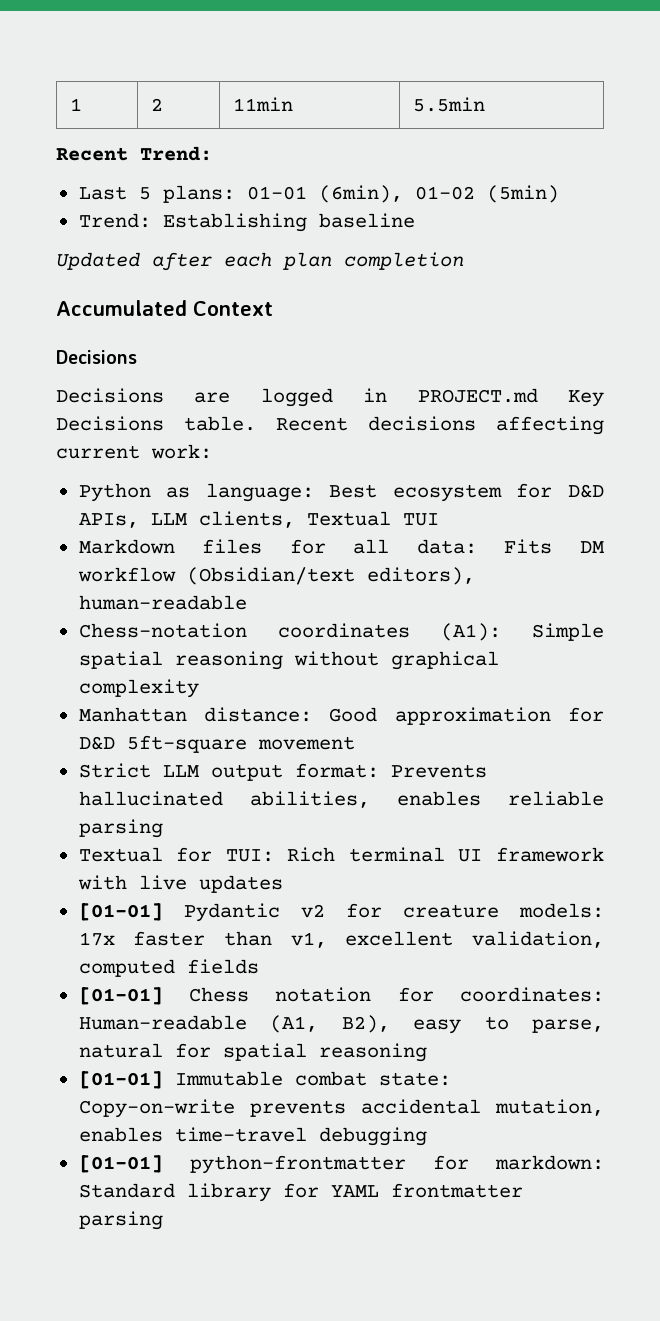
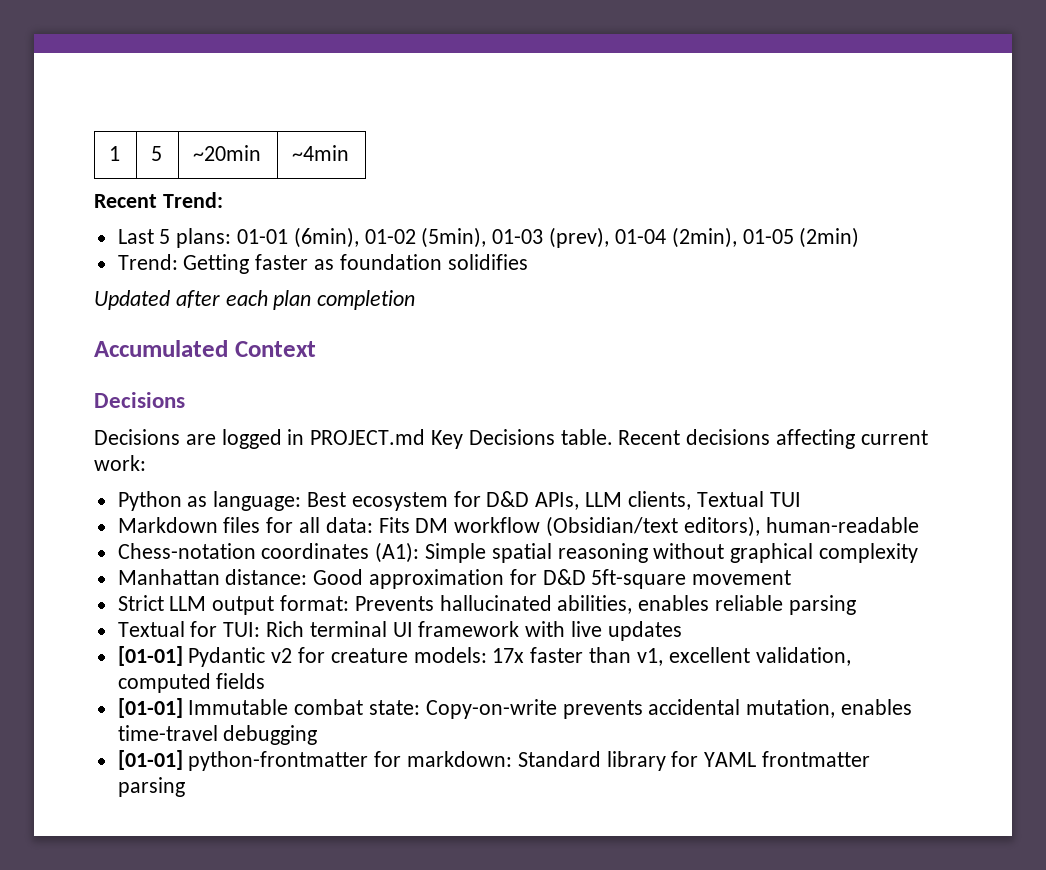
- 1 | 2 | 11min | 5.5min
+ 1 | 5 | ~20min | ~4min
- Last 5 plans: 01-01 (6min), 01-02 (5min)
- Trend: Establishing baseline
+ Last 5 plans: 01-01 (6min), 01-02 (5min), 01-03 (prev), 01-04 (2min), 01-05 (2min)
+ Trend: Getting faster as foundation solidifies
- [01-01] Chess notation for coordinates: Human-readable (A1, B2), easy to parse, natural for spatial reasoning

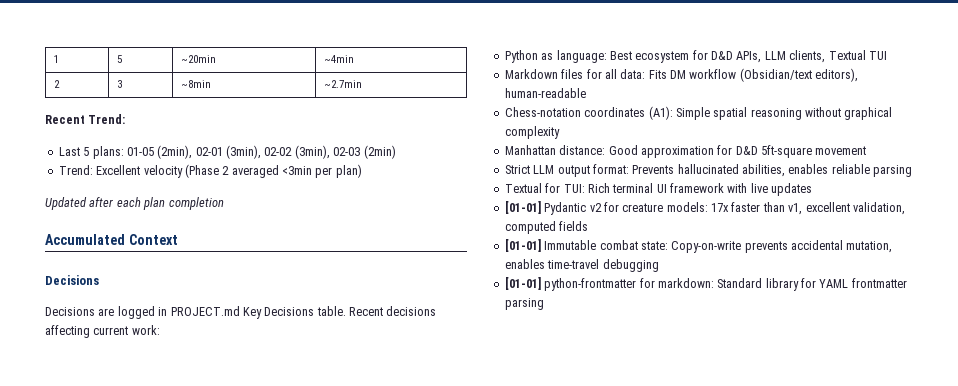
+ 2 | 3 | ~8min | ~2.7min
- Last 5 plans: 01-01 (6min), 01-02 (5min), 01-03 (prev), 01-04 (2min), 01-05 (2min)
- Trend: Getting faster as foundation solidifies
+ Last 5 plans: 01-05 (2min), 02-01 (3min), 02-02 (3min), 02-03 (2min)
+ Trend: Excellent velocity (Phase 2 averaged <3min per plan)

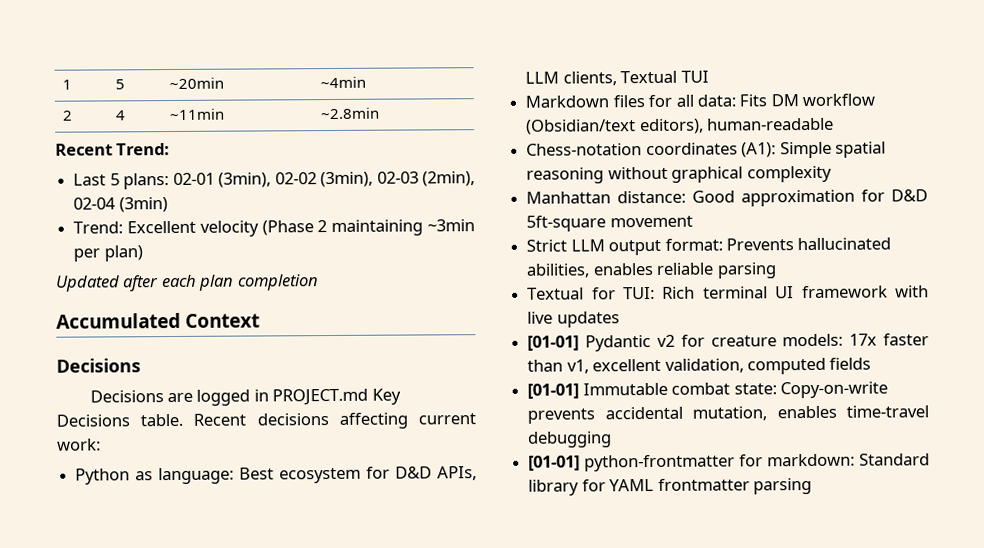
- 2 | 3 | ~8min | ~2.7min
+ 2 | 4 | ~11min | ~2.8min
- Last 5 plans: 01-05 (2min), 02-01 (3min), 02-02 (3min), 02-03 (2min)
+ Last 5 plans: 02-01 (3min), 02-02 (3min), 02-03 (2min), 02-04 (3min)
- Trend: Excellent velocity (Phase 2 averaged <3min per plan)
+ Trend: Excellent velocity (Phase 2 maintaining ~3min per plan)

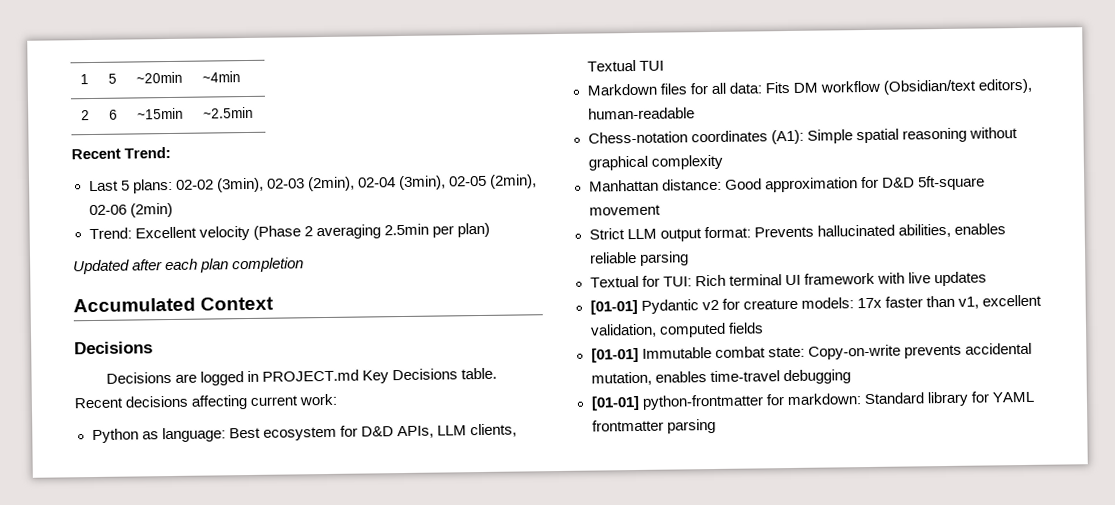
- 2 | 4 | ~11min | ~2.8min
+ 2 | 6 | ~15min | ~2.5min
- Last 5 plans: 02-01 (3min), 02-02 (3min), 02-03 (2min), 02-04 (3min)
+ Last 5 plans: 02-02 (3min), 02-03 (2min), 02-04 (3min), 02-05 (2min), 02-06 (2min)
- Trend: Excellent velocity (Phase 2 maintaining ~3min per plan)
+ Trend: Excellent velocity (Phase 2 averaging 2.5min per plan)

